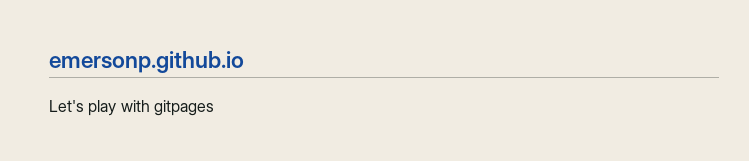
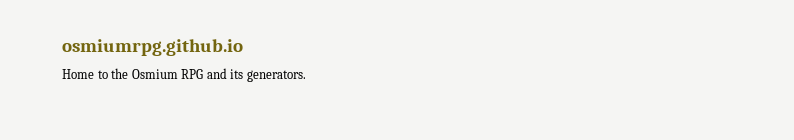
- emersonp.github.io
- Let's play with gitpages
+ osmiumrpg.github.io
+ Home to the Osmium RPG and its generators.

